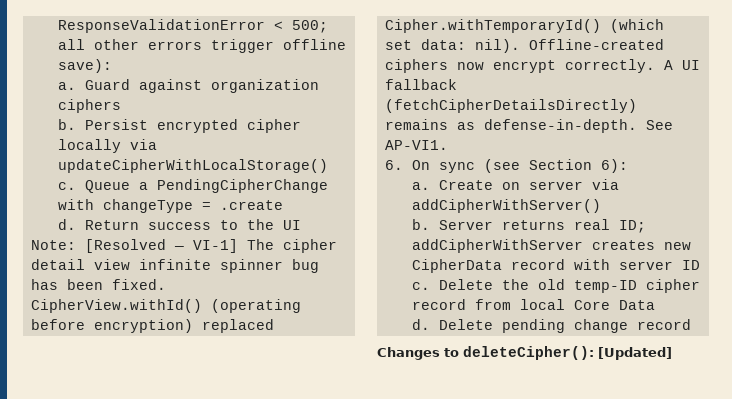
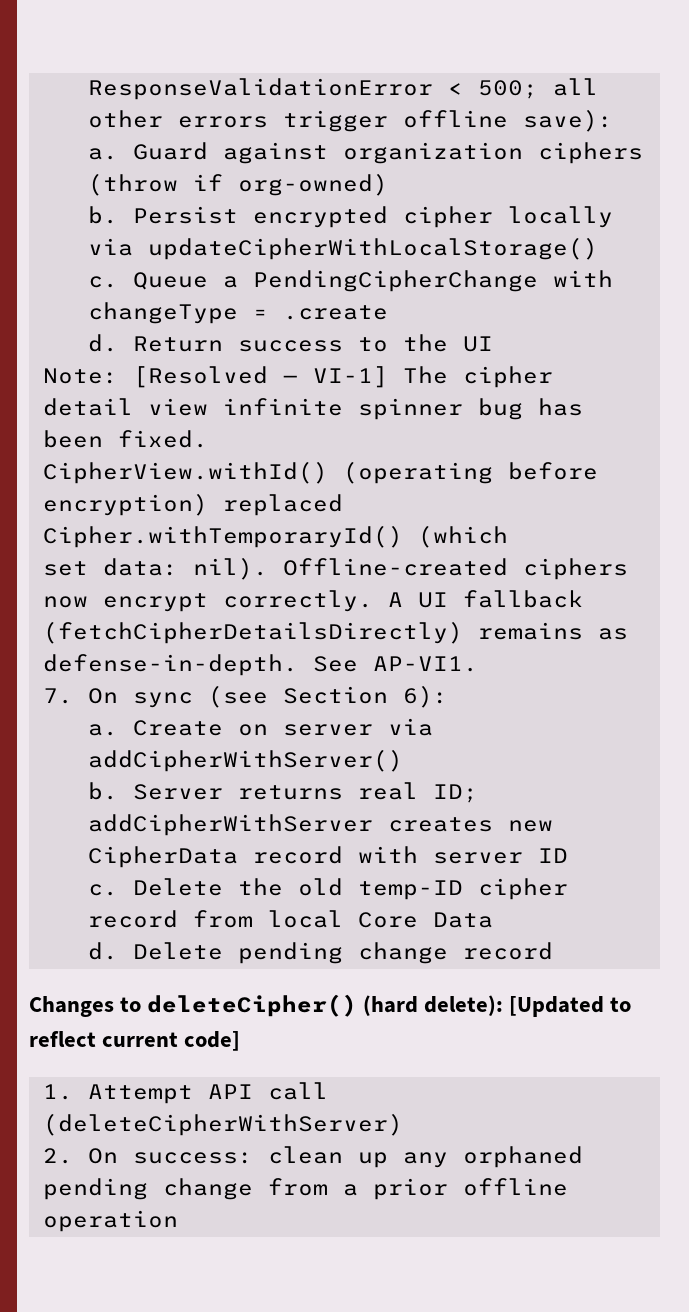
- Guard against organization ciphers
+ Guard against organization ciphers (throw if org-owned)
- 6. On sync (see Section 6):
+ 7. On sync (see Section 6):
- Changes to deleteCipher(): [Updated]
+ Changes to deleteCipher() (hard delete): [Updated to reflect current code]
+ 1. Attempt API call (deleteCipherWithServer)
+ 2. On success: clean up any orphaned pending change from a prior offline operation

